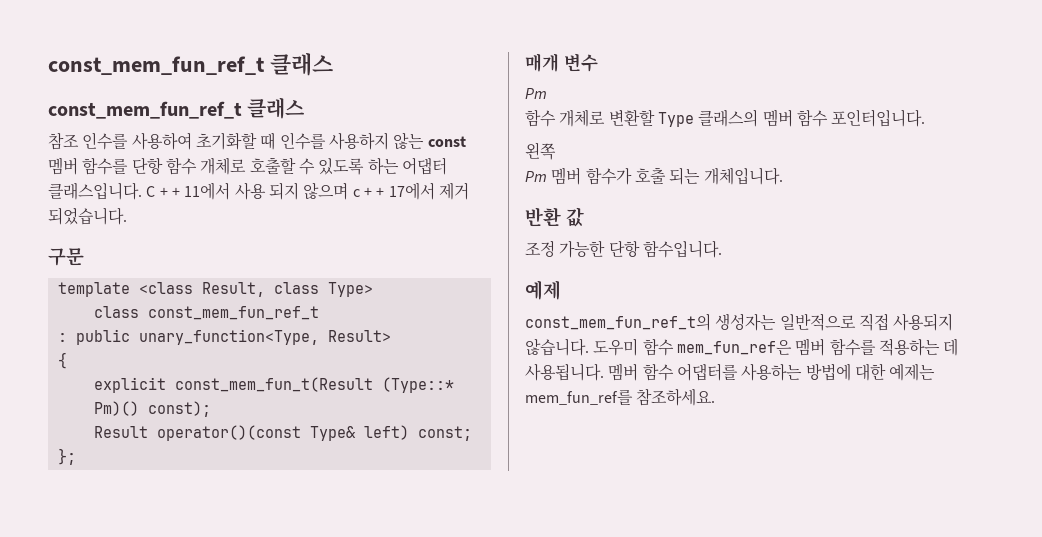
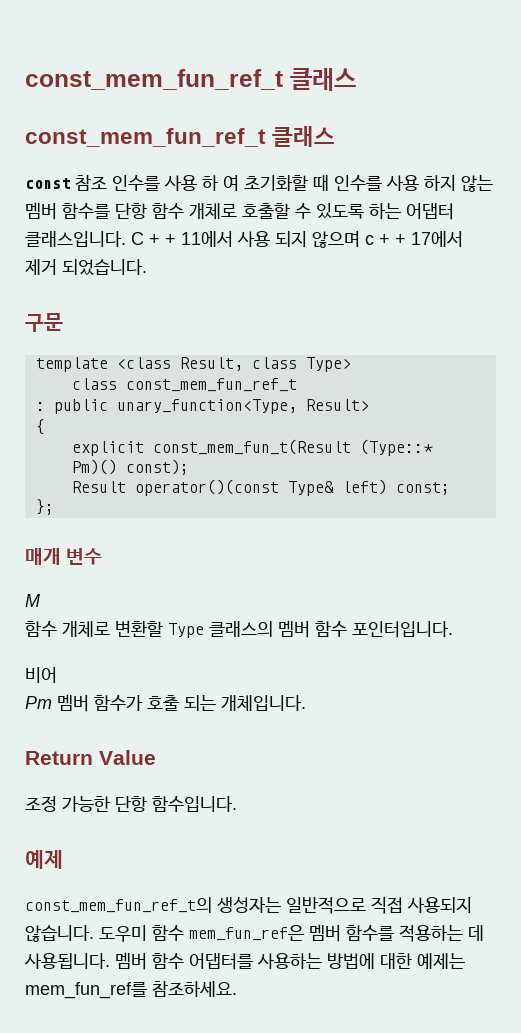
- 참조 인수를 사용하여 초기화할 때 인수를 사용하지 않는 const 멤버 함수를 단항 함수 개체로 호출할 수 있도록 하는 어댑터 클래스입니다.
+ const 참조 인수를 사용 하 여 초기화할 때 인수를 사용 하지 않는 멤버 함수를 단항 함수 개체로 호출할 수 있도록 하는 어댑터 클래스입니다.
  매개 변수
- Pm
+ M
- 왼쪽
+ 비어
- 반환 값
+ Return Value

